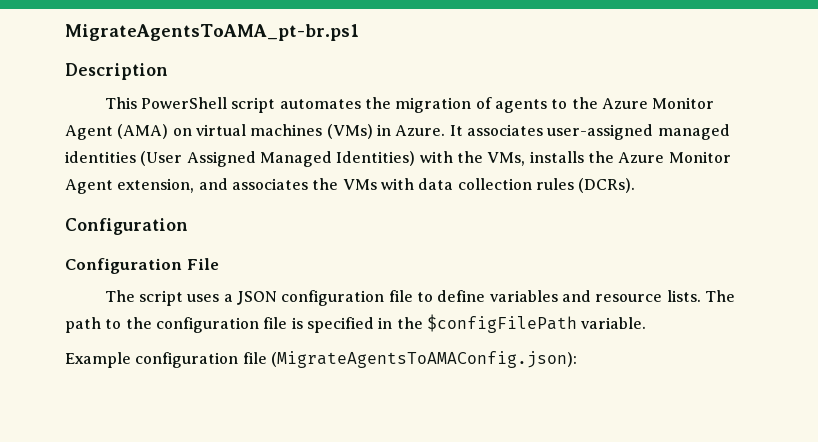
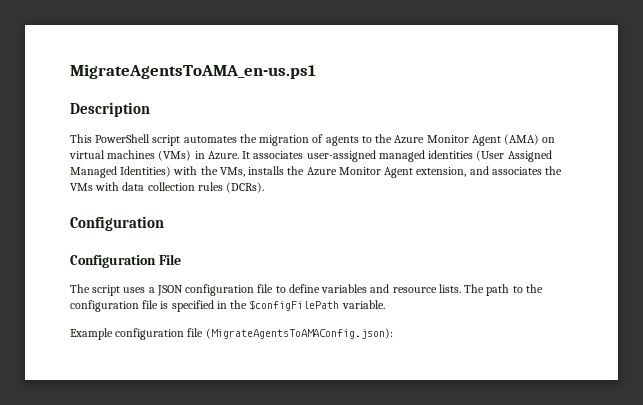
- MigrateAgentsToAMA_pt-br.ps1
+ MigrateAgentsToAMA_en-us.ps1

